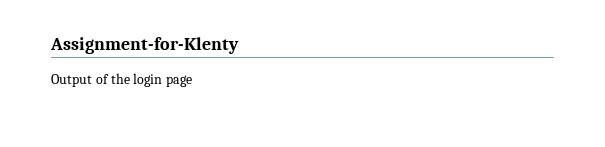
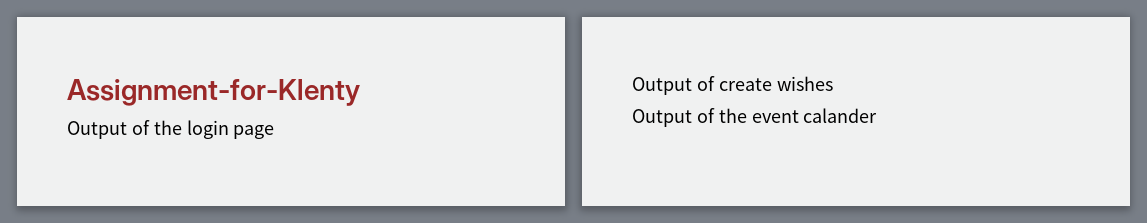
+ Output of create wishes
+ Output of the event calander

